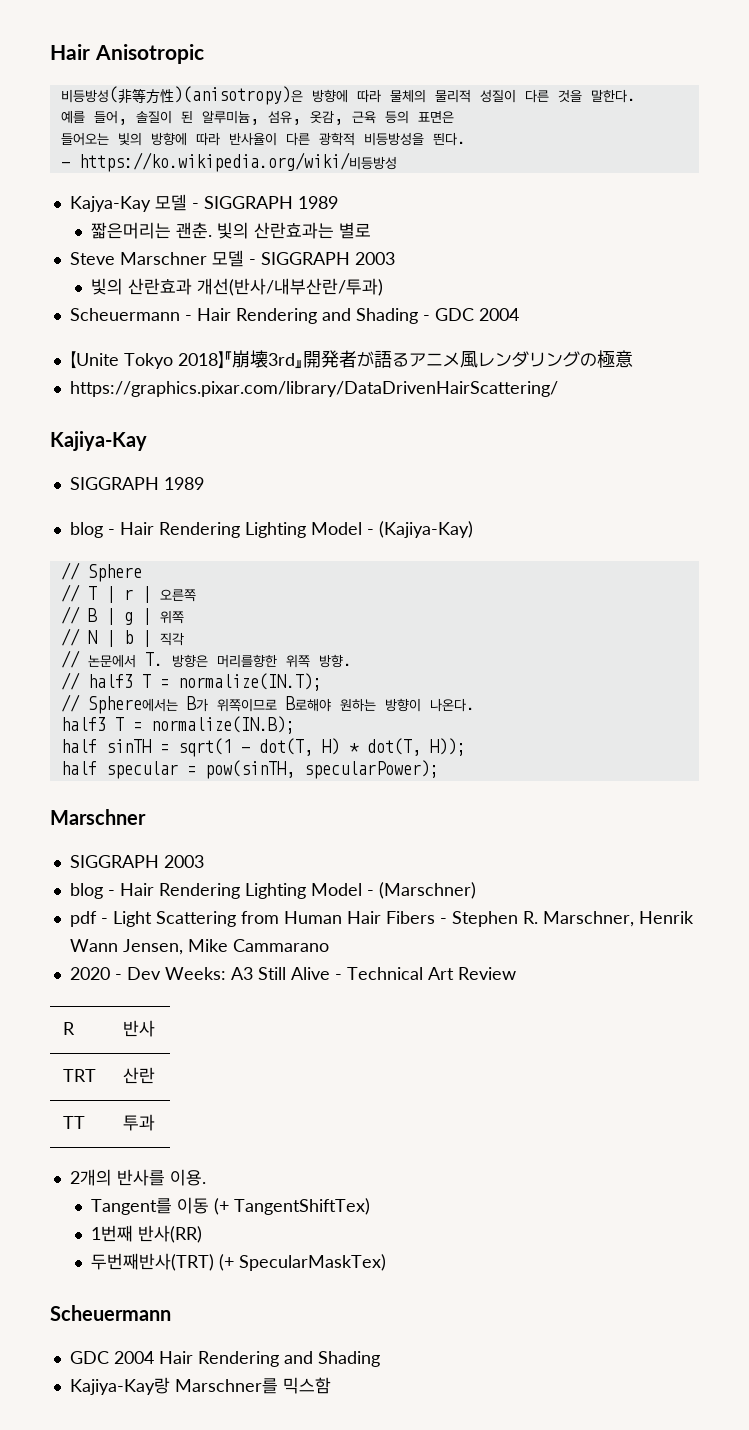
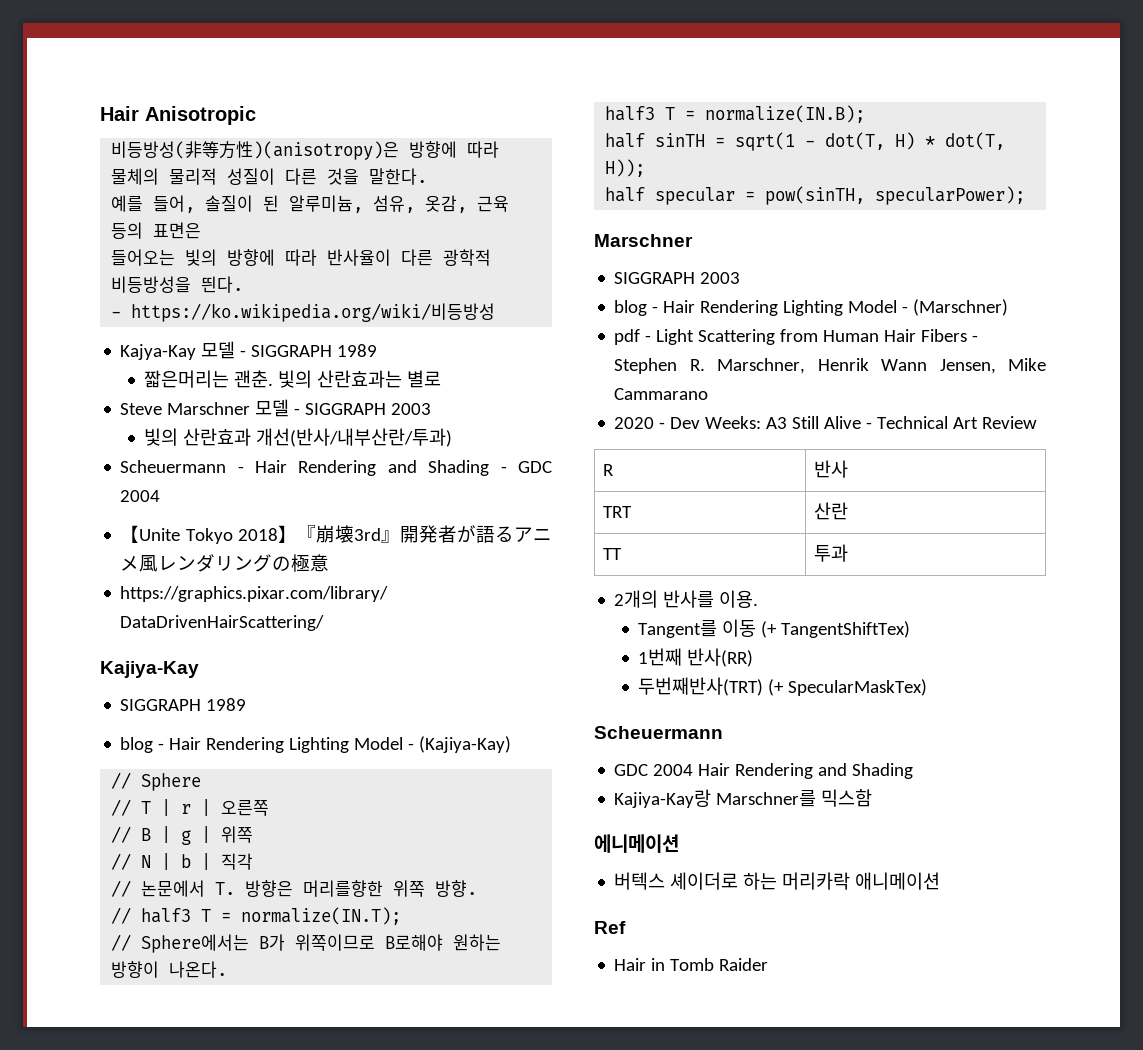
+ 에니메이션
+ 버텍스 셰이더로 하는 머리카락 애니메이션
+ Ref
+ Hair in Tomb Raider

